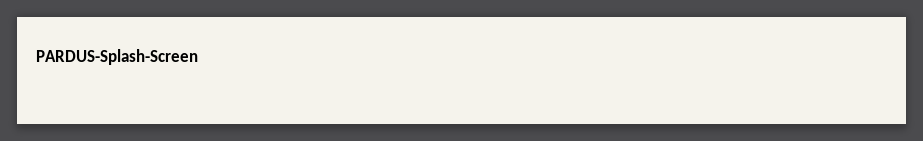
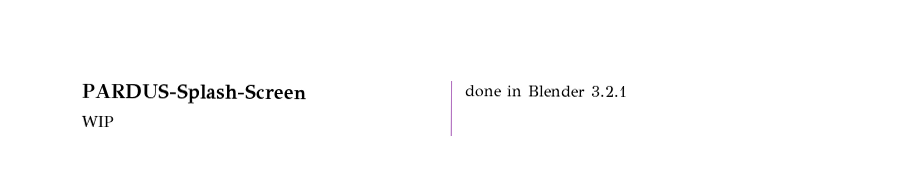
+ WIP
+ done in Blender 3.2.1

